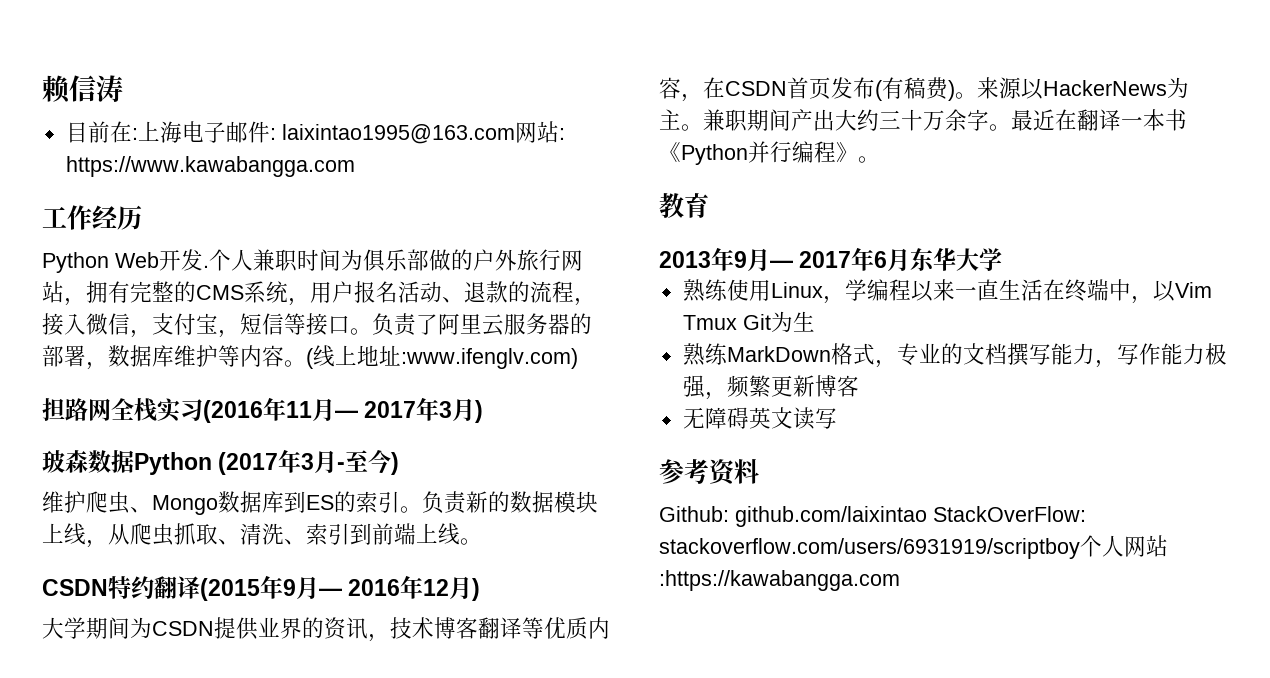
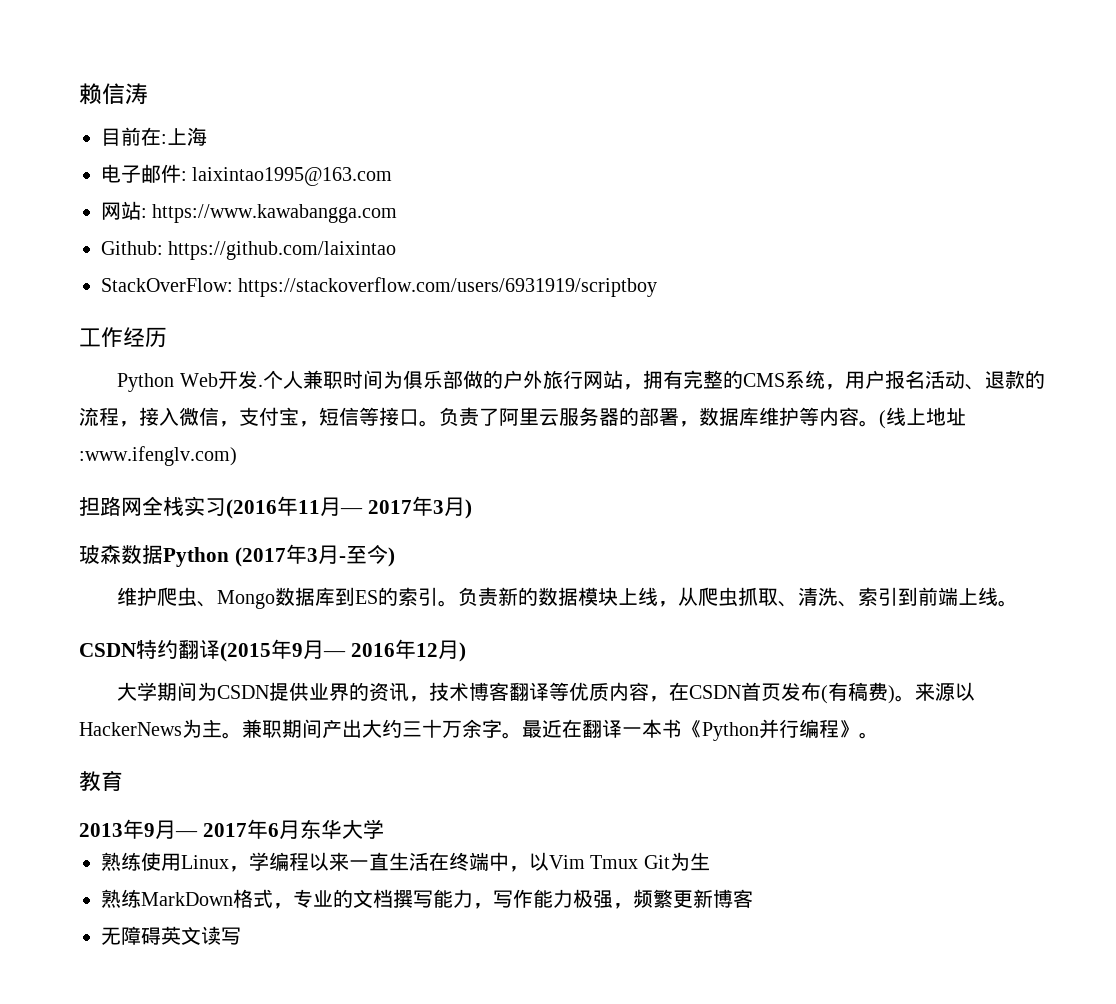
- 目前在:上海电子邮件: laixintao1995@163.com网站: https://www.kawabangga.com
+ 目前在:上海
+ 电子邮件: laixintao1995@163.com
+ 网站: https://www.kawabangga.com
+ Github: https://github.com/laixintao
+ StackOverFlow: https://stackoverflow.com/users/6931919/scriptboy
- 参考资料
- Github: github.com/laixintao StackOverFlow: stackoverflow.com/users/6931919/scriptboy个人网站:https://kawabangga.com

